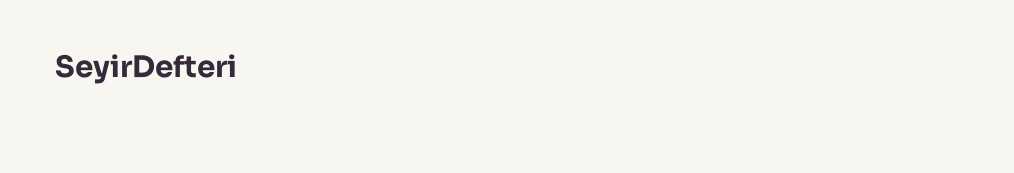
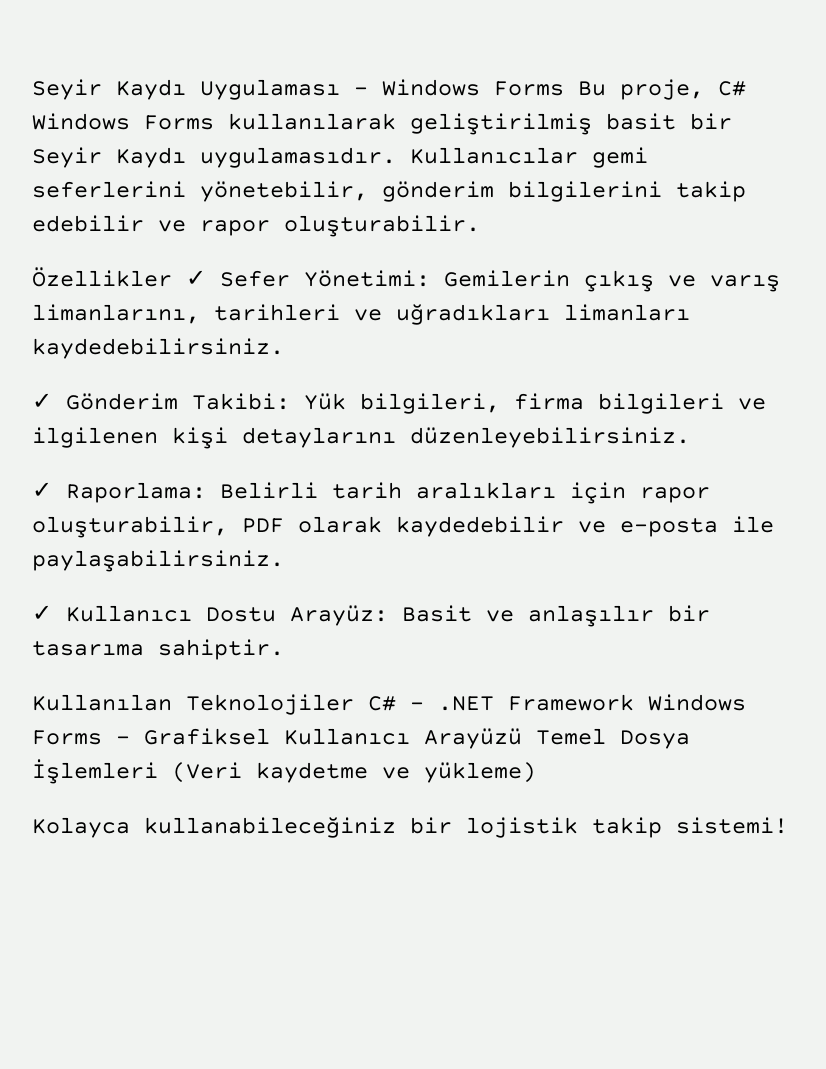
- SeyirDefteri
+ Seyir Kaydı Uygulaması - Windows Forms Bu proje, C# Windows Forms kullanılarak geliştirilmiş basit bir Seyir Kaydı uygulamasıdır. Kullanıcılar gemi seferlerini yönetebilir, gönderim bilgilerini takip edebilir ve rapor oluşturabilir.
+ Özellikler ✓ Sefer Yönetimi: Gemilerin çıkış ve varış limanlarını, tarihleri ve uğradıkları limanları kaydedebilirsiniz.
+ ✓ Gönderim Takibi: Yük bilgileri, firma bilgileri ve ilgilenen kişi detaylarını düzenleyebilirsiniz.
+ ✓ Raporlama: Belirli tarih aralıkları için rapor oluşturabilir, PDF olarak kaydedebilir ve e-posta ile paylaşabilirsiniz.
+ ✓ Kullanıcı Dostu Arayüz: Basit ve anlaşılır bir tasarıma sahiptir.
+ Kullanılan Teknolojiler C# - .NET Framework Windows Forms - Grafiksel Kullanıcı Arayüzü Temel Dosya İşlemleri (Veri kaydetme ve yükleme)
+ Kolayca kullanabileceğiniz bir lojistik takip sistemi!

